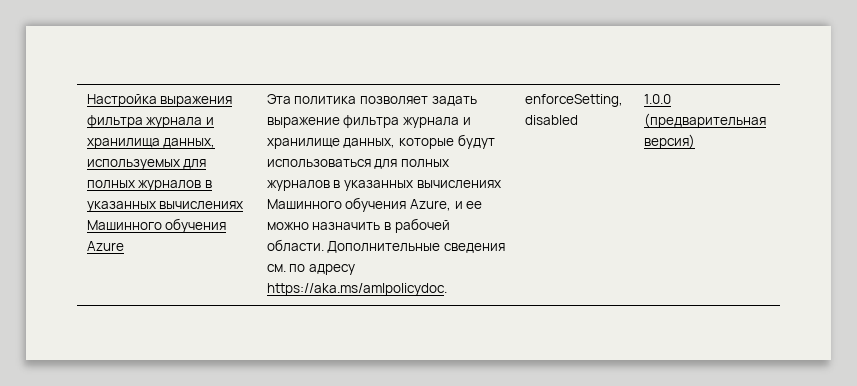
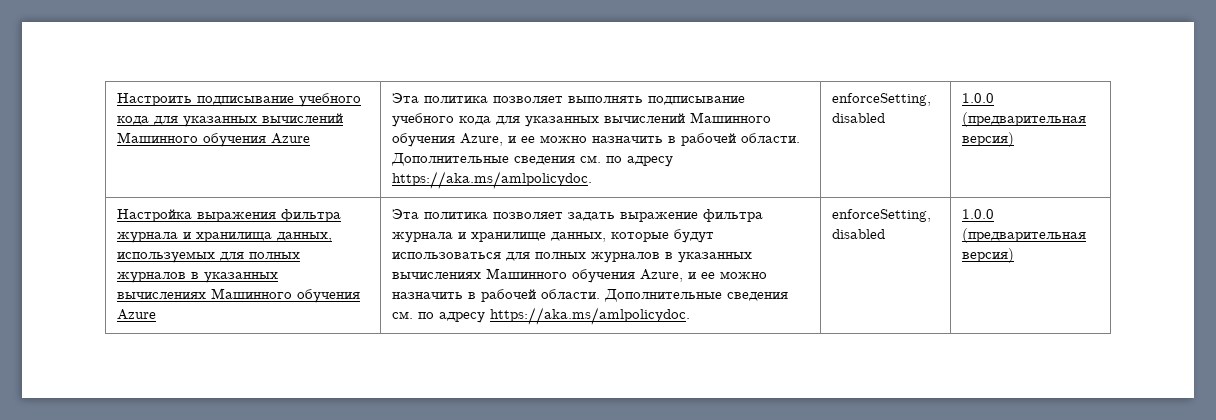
+ Настроить подписывание учебного кода для указанных вычислений Машинного обучения Azure | Эта политика позволяет выполнять подписывание учебного кода для указанных вычислений Машинного обучения Azure, и ее можно назначить в рабочей области. Дополнительные сведения см. по адресу https://aka.ms/amlpolicydoc. | enforceSetting, disabled | 1.0.0 (предварительная версия)

